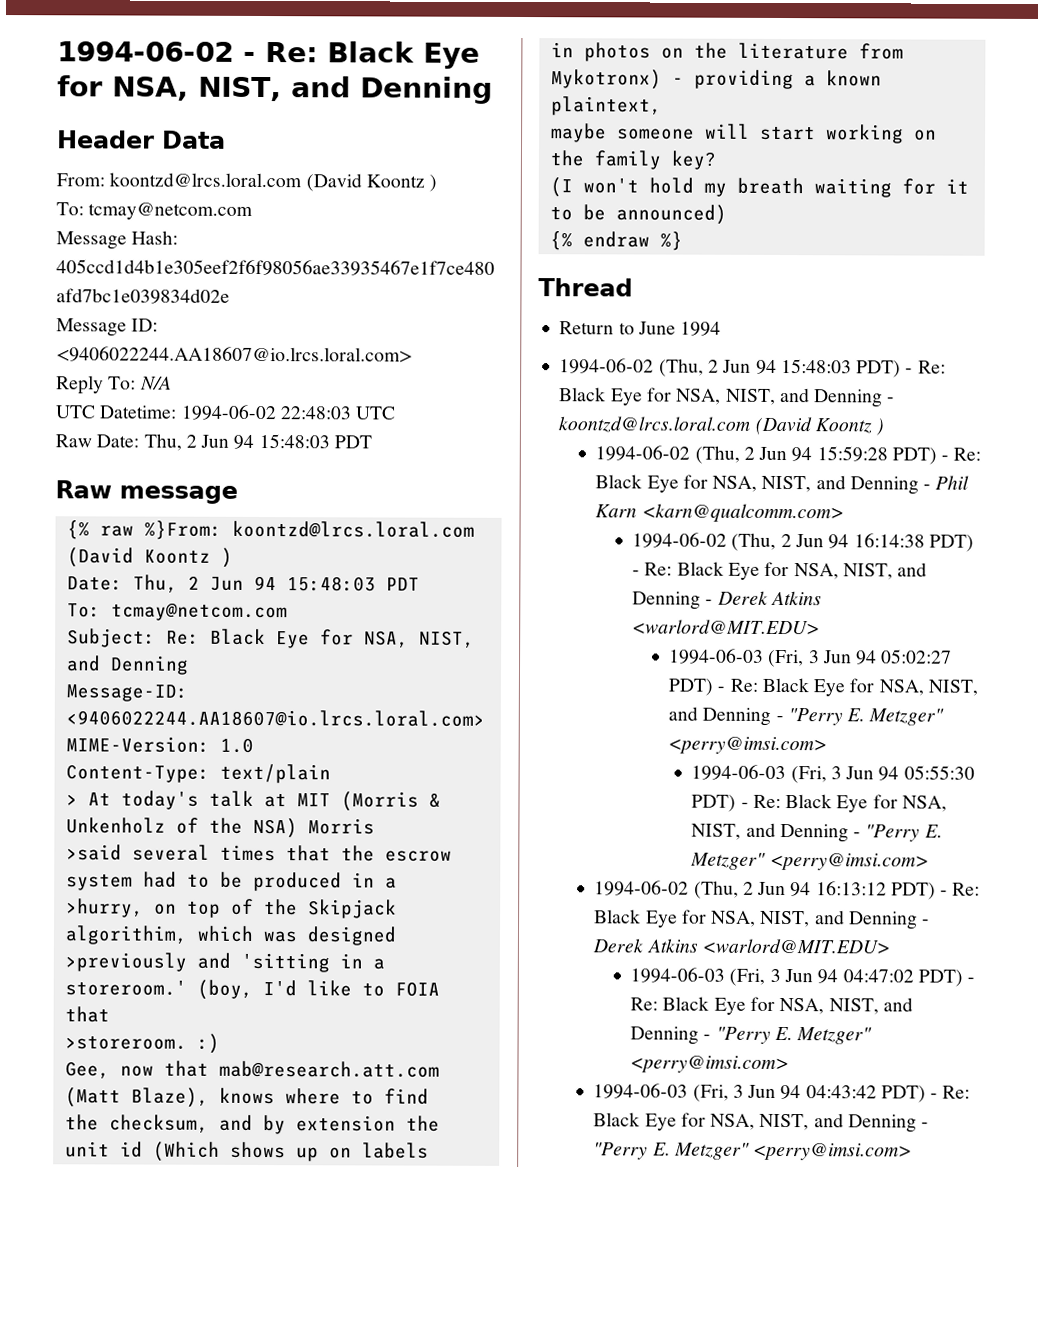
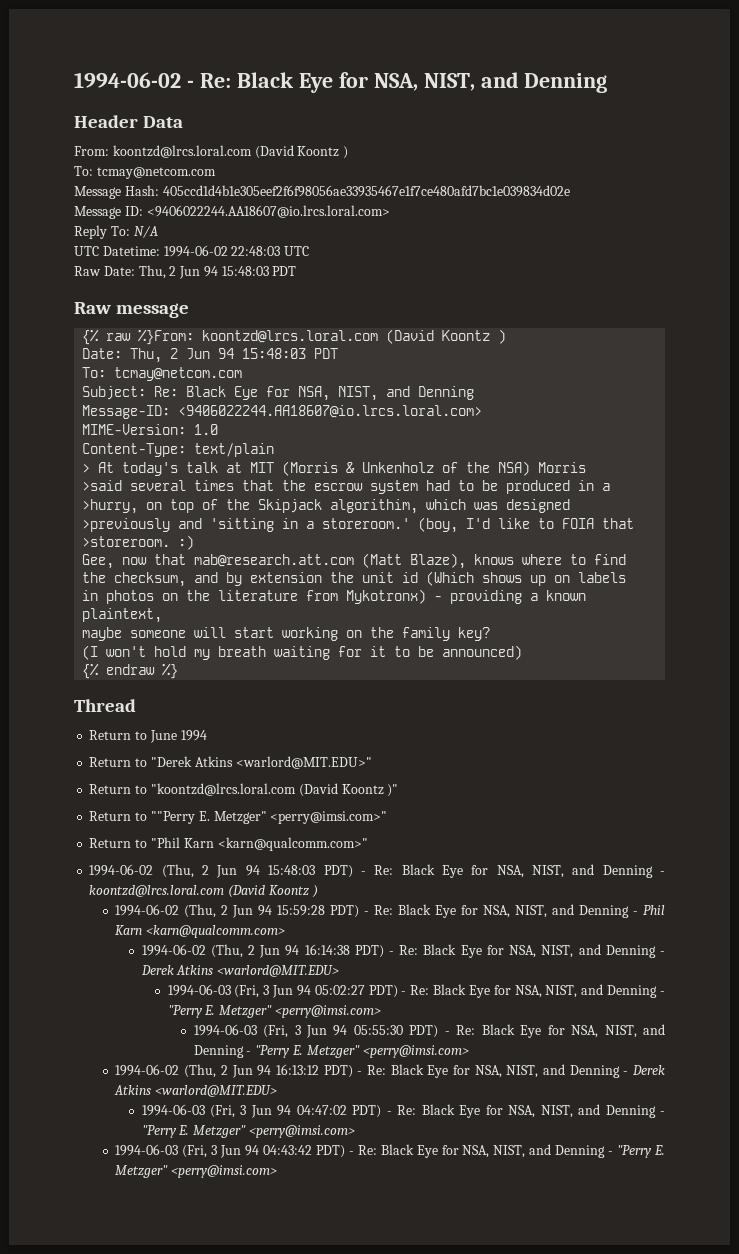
+ Return to "Derek Atkins <warlord@MIT.EDU>"
+ Return to "koontzd@lrcs.loral.com (David Koontz )"
+ Return to ""Perry E. Metzger" <perry@imsi.com>"
+ Return to "Phil Karn <karn@qualcomm.com>"

